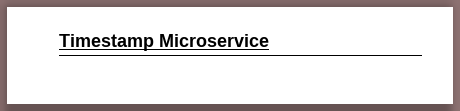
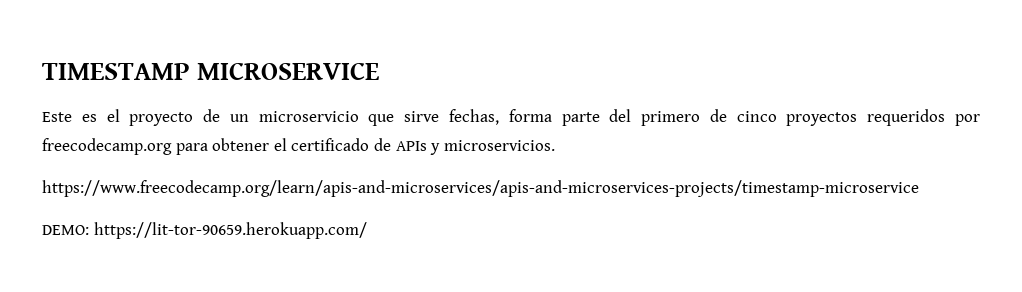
- Timestamp Microservice
+ TIMESTAMP MICROSERVICE
+ Este es el proyecto de un microservicio que sirve fechas, forma parte del primero de cinco proyectos requeridos por freecodecamp.org para obtener el certificado de APIs y microservicios.
+ https://www.freecodecamp.org/learn/apis-and-microservices/apis-and-microservices-projects/timestamp-microservice
+ DEMO: https://lit-tor-90659.herokuapp.com/

